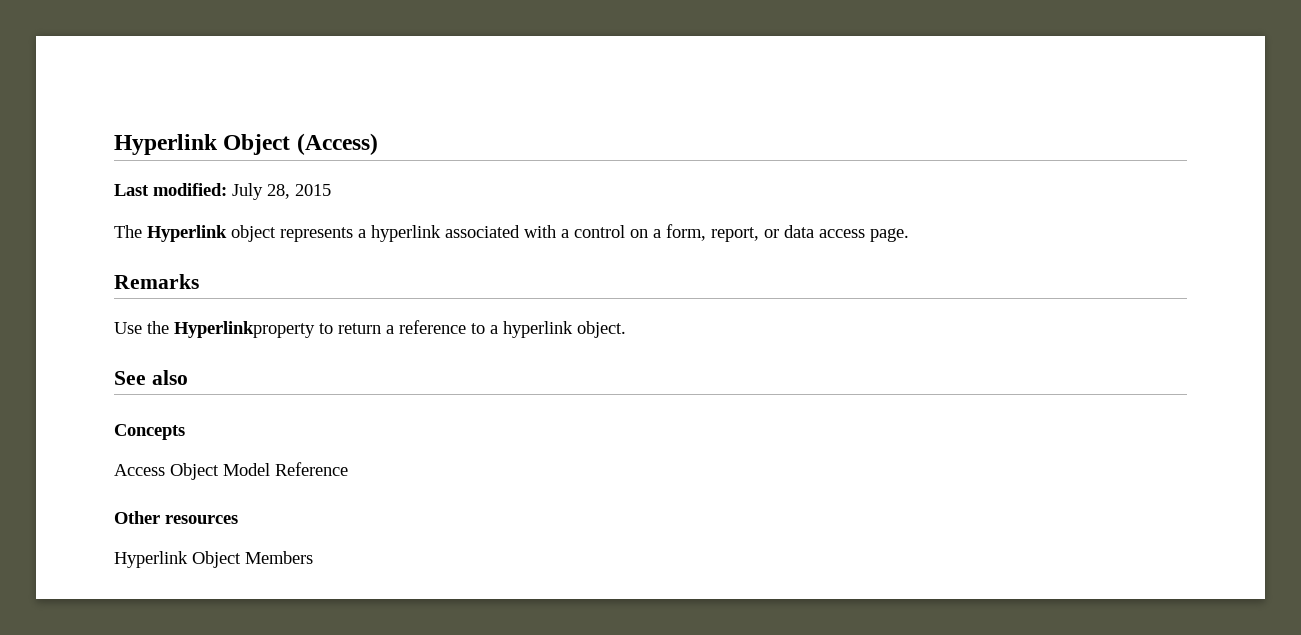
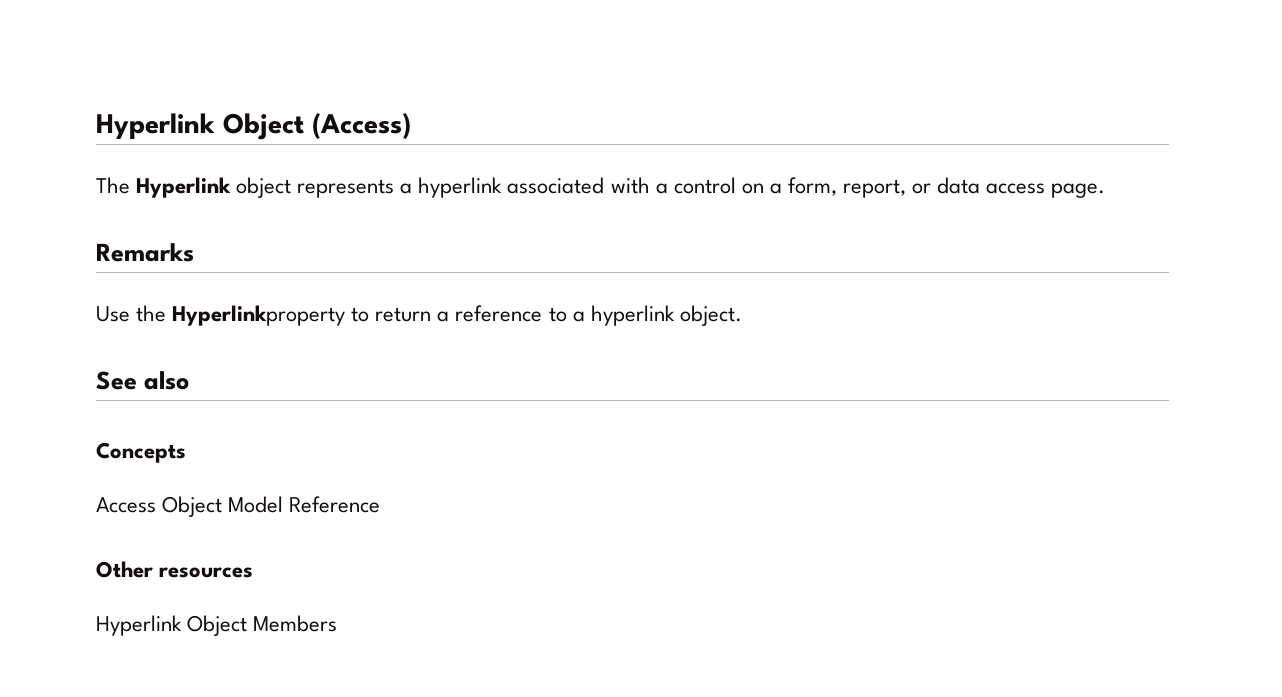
- Last modified: July 28, 2015

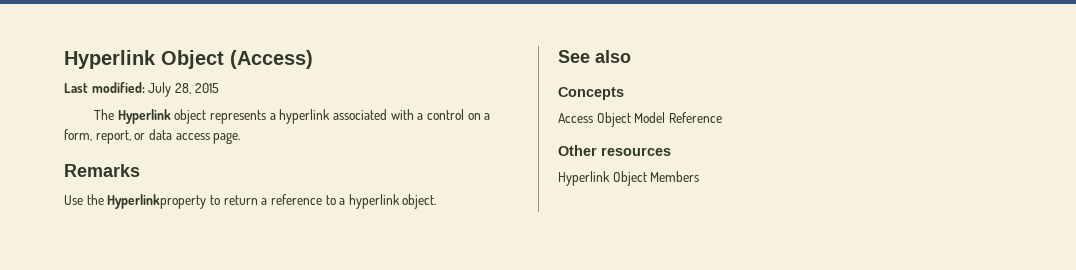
+ Last modified: July 28, 2015

